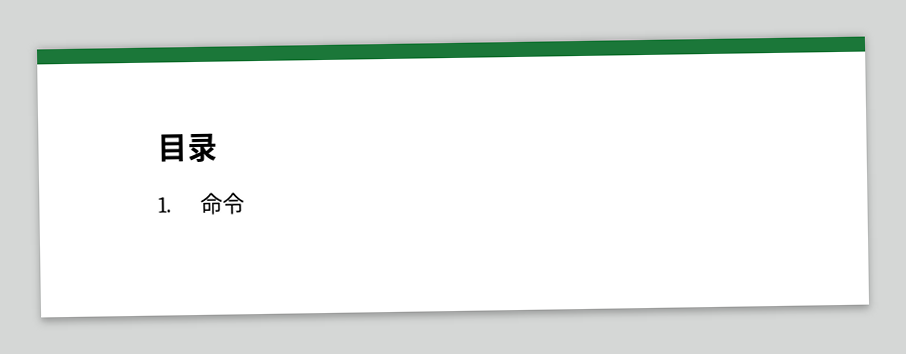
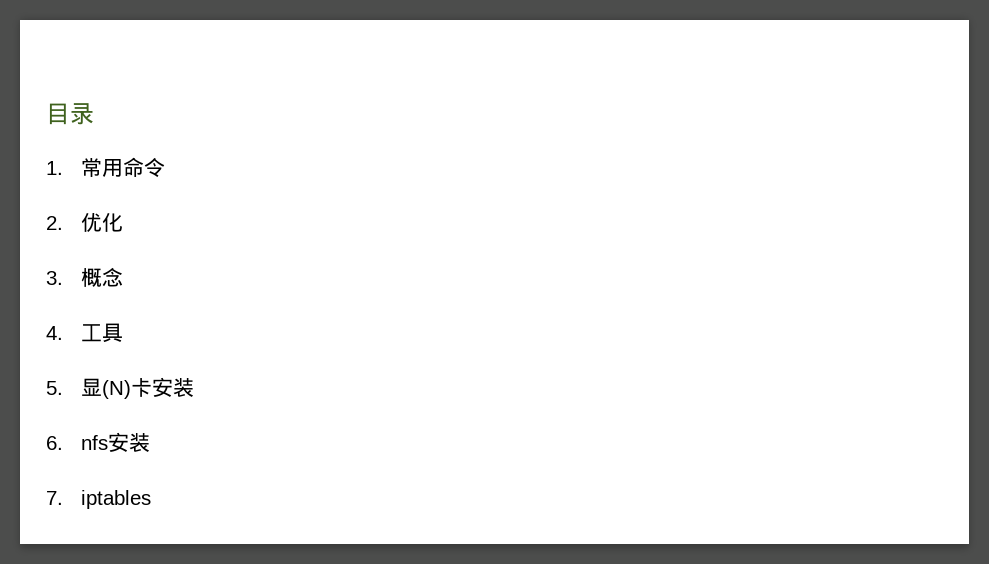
- 1.命令
+ 1.常用命令
+ 2.优化
+ 3.概念
+ 4.工具
+ 5.显(N)卡安装
+ 6. nfs安装
+ 7. iptables

